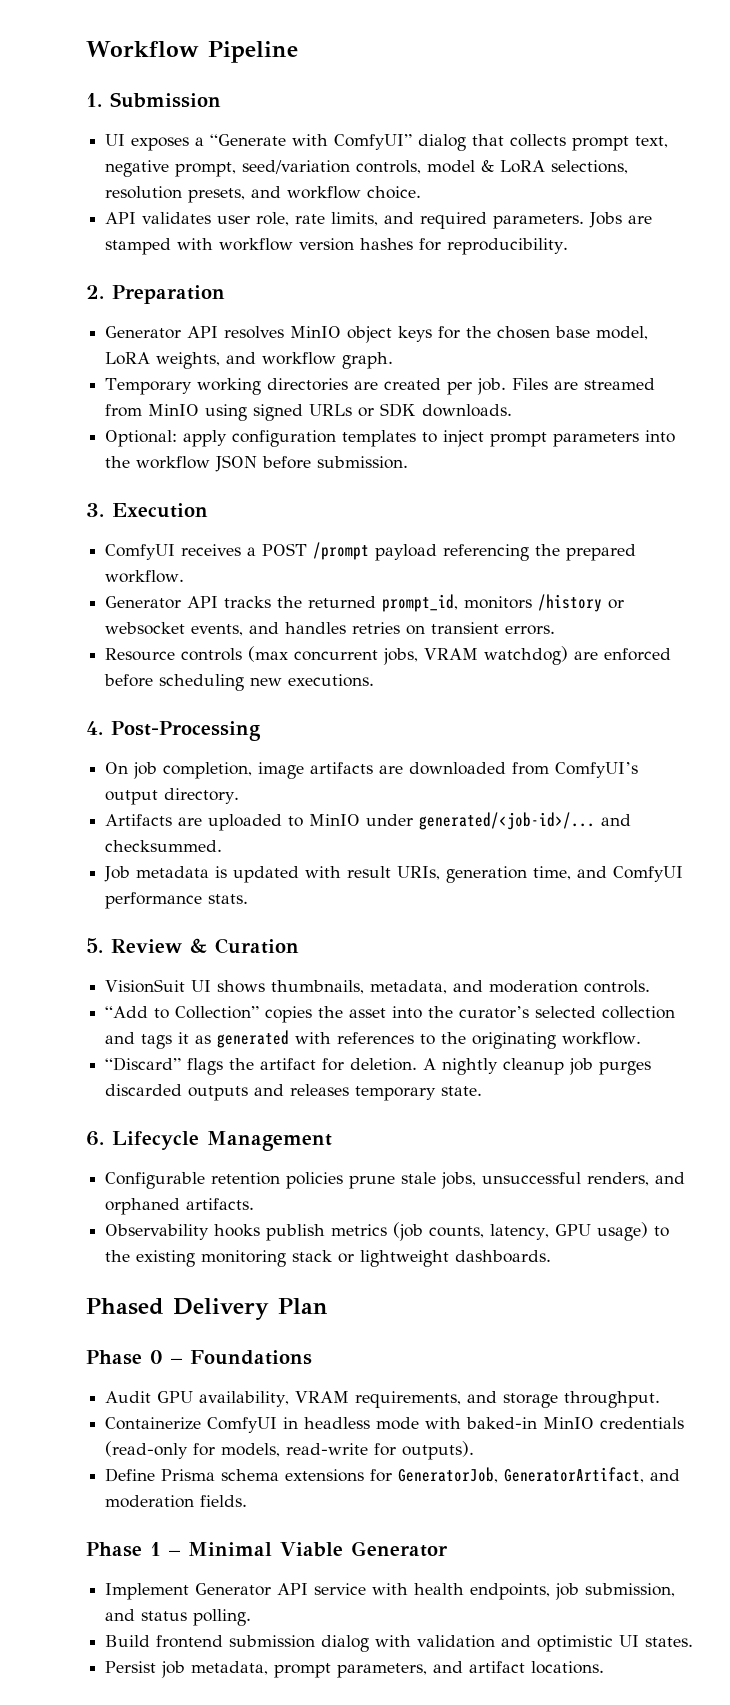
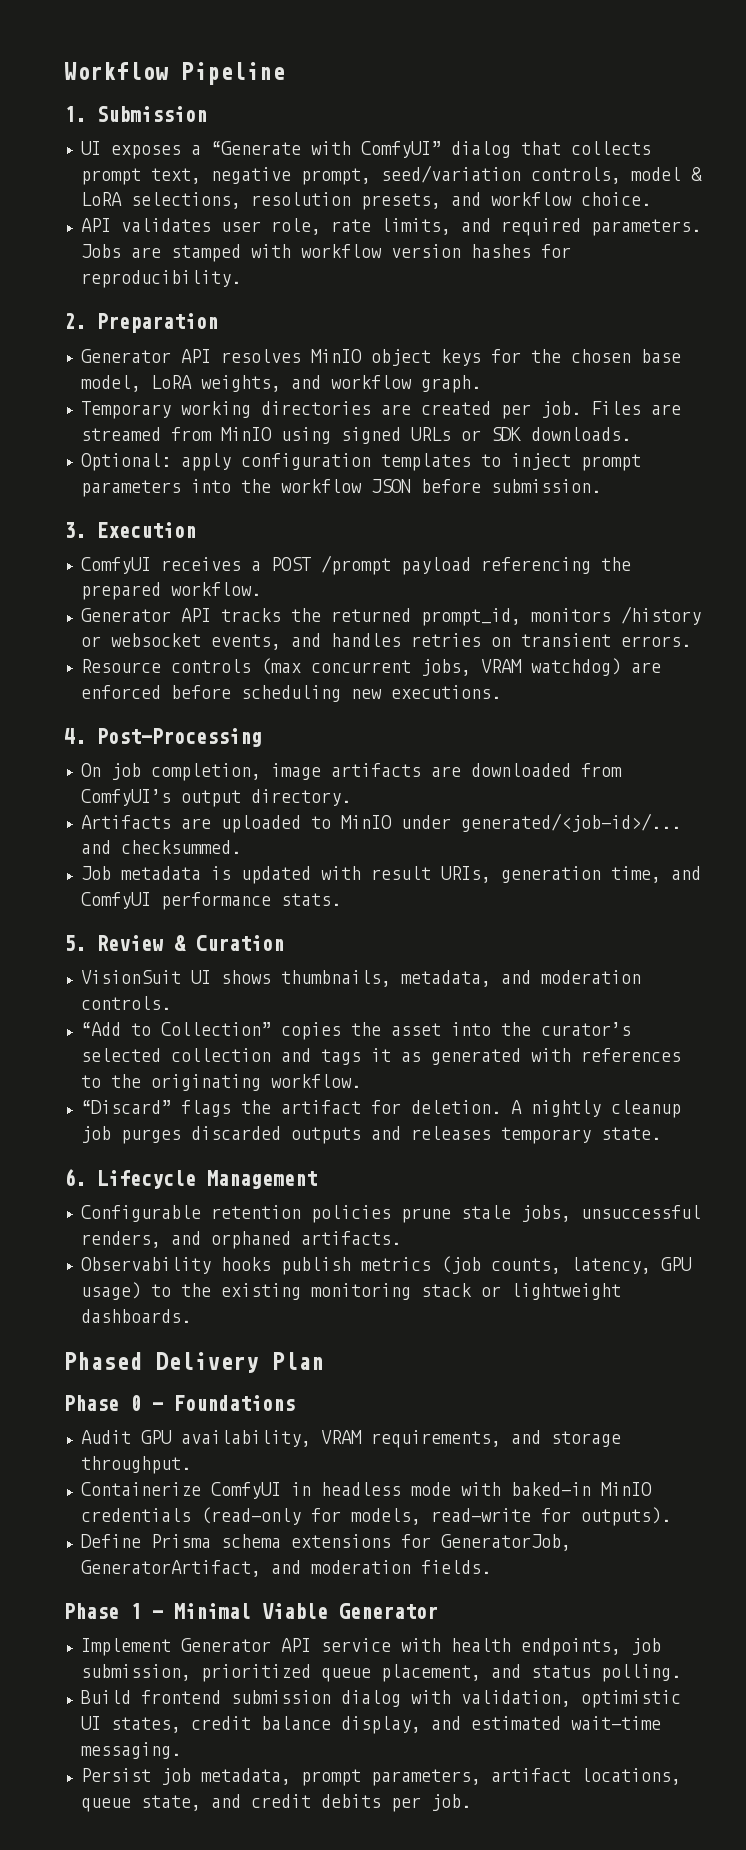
- Implement Generator API service with health endpoints, job submission, and status polling.
+ Implement Generator API service with health endpoints, job submission, prioritized queue placement, and status polling.
- Build frontend submission dialog with validation and optimistic UI states.
+ Build frontend submission dialog with validation, optimistic UI states, credit balance display, and estimated wait-time messaging.
- Persist job metadata, prompt parameters, and artifact locations.
+ Persist job metadata, prompt parameters, artifact locations, queue state, and credit debits per job.

